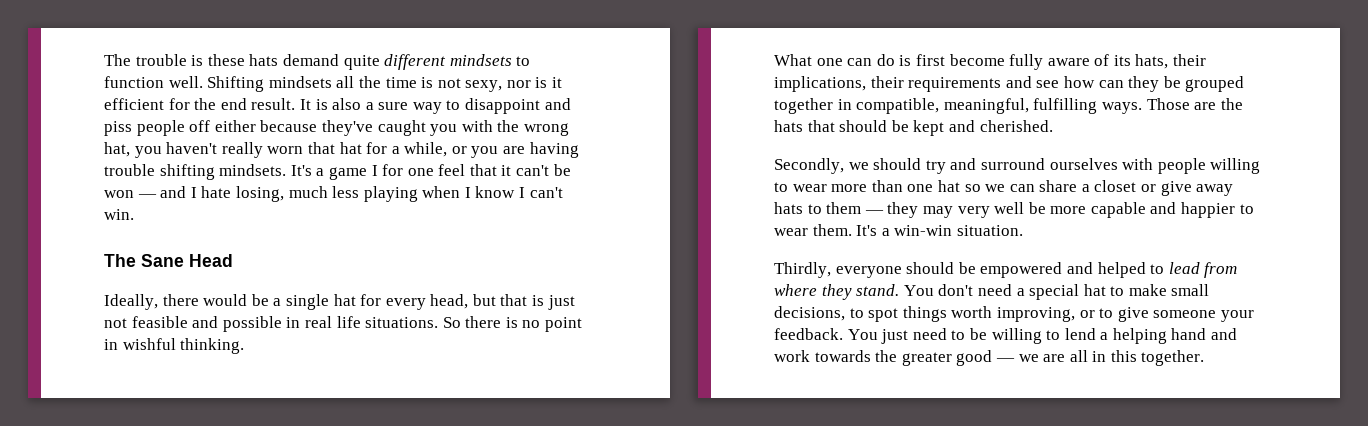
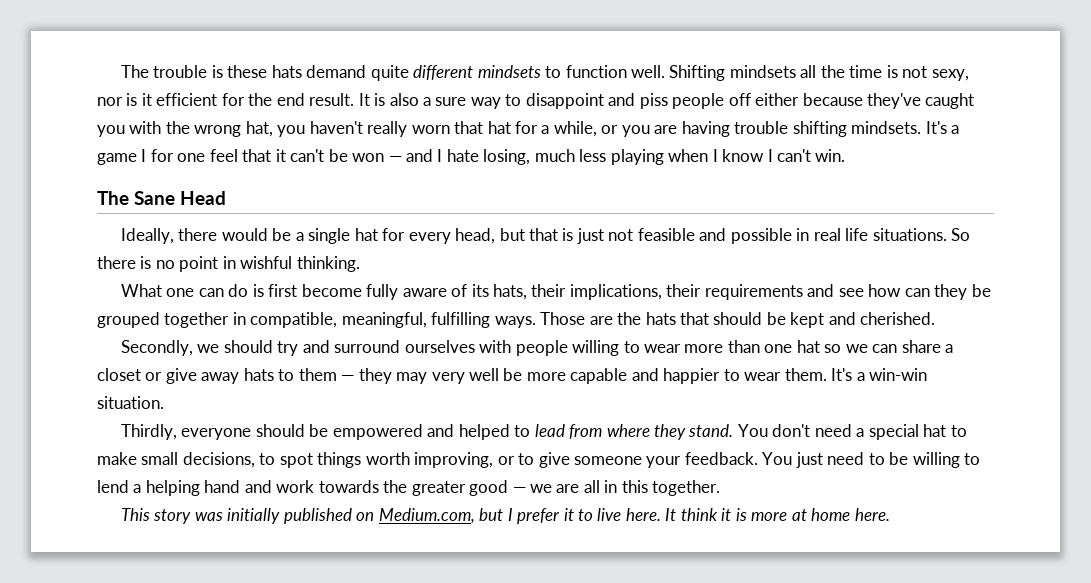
+ This story was initially published on Medium.com, but I prefer it to live here. It think it is more at home here.

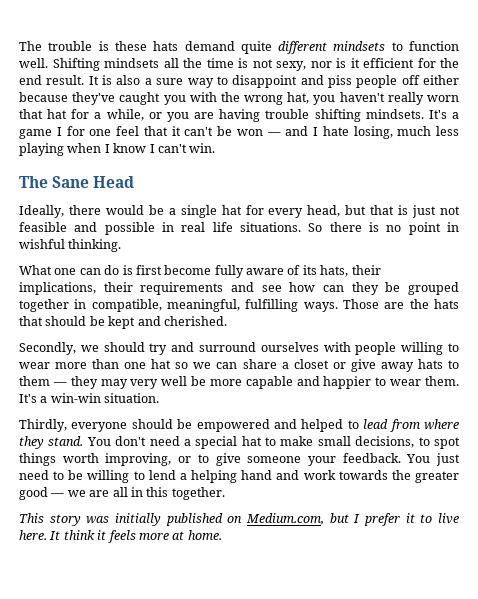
- It think it is more at home here.
+ It think it feels more at home.

